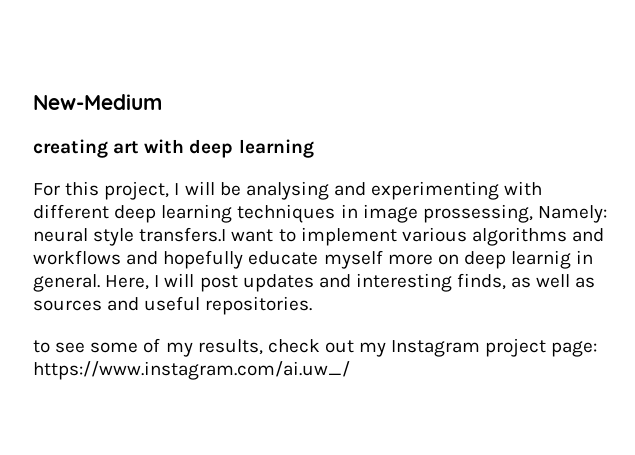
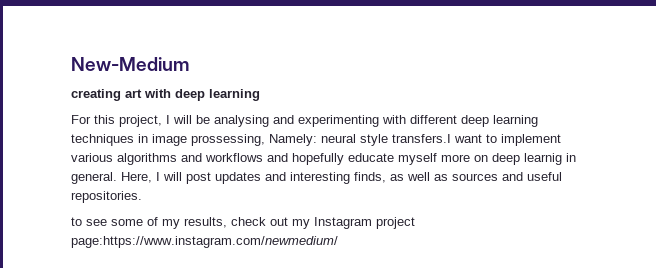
- to see some of my results, check out my Instagram project page: https://www.instagram.com/ai.uw_/
+ to see some of my results, check out my Instagram project page:https://www.instagram.com/newmedium/

